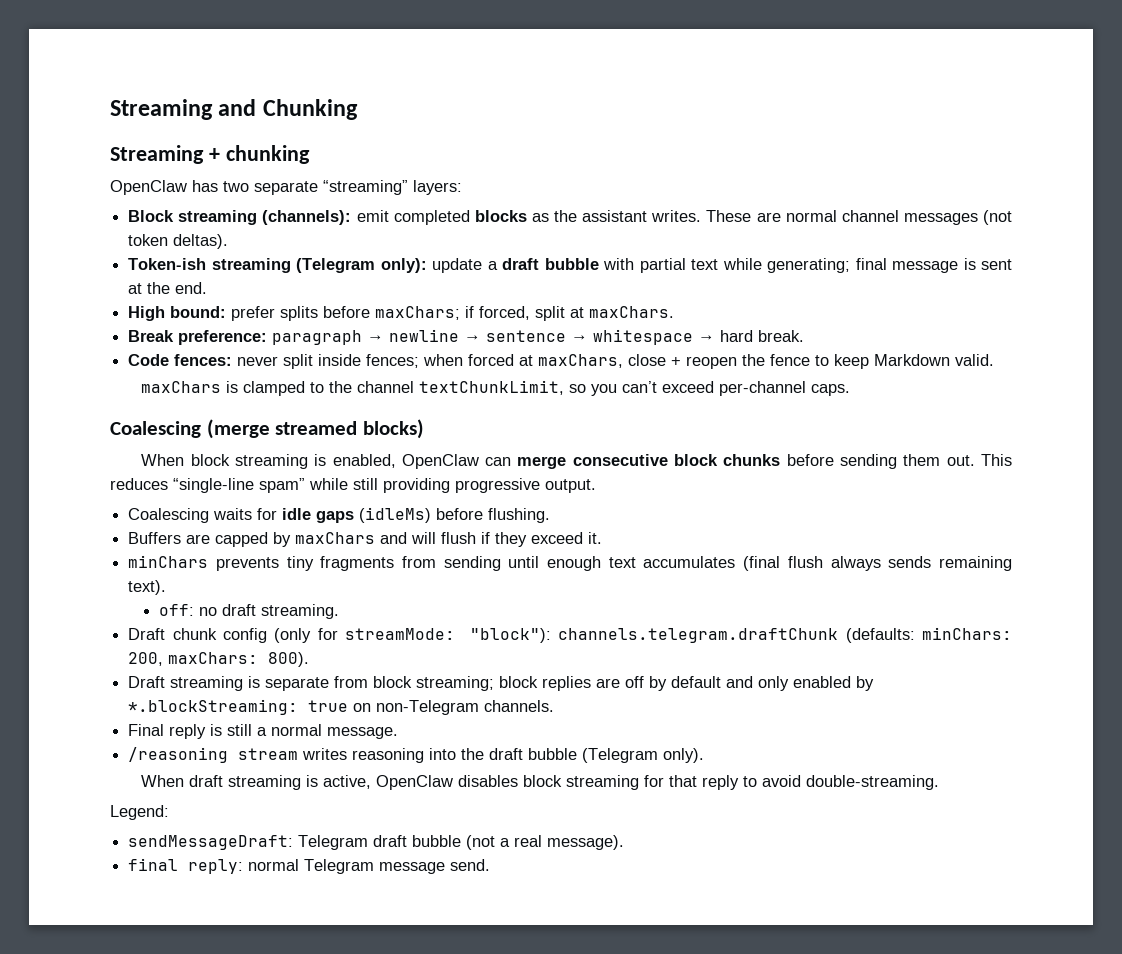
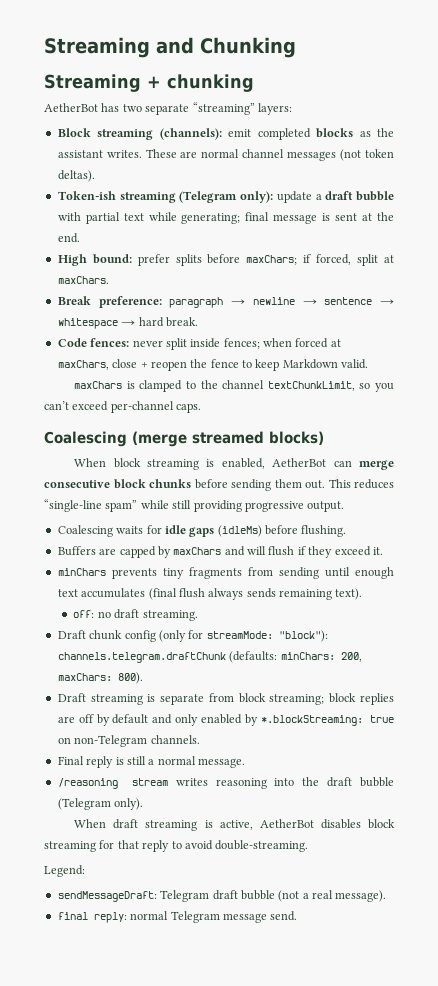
- OpenClaw has two separate “streaming” layers:
+ AetherBot has two separate “streaming” layers:
- When block streaming is enabled, OpenClaw can merge consecutive block chunks before sending them out.
+ When block streaming is enabled, AetherBot can merge consecutive block chunks before sending them out.
- When draft streaming is active, OpenClaw disables block streaming for that reply to avoid double-streaming.
+ When draft streaming is active, AetherBot disables block streaming for that reply to avoid double-streaming.

